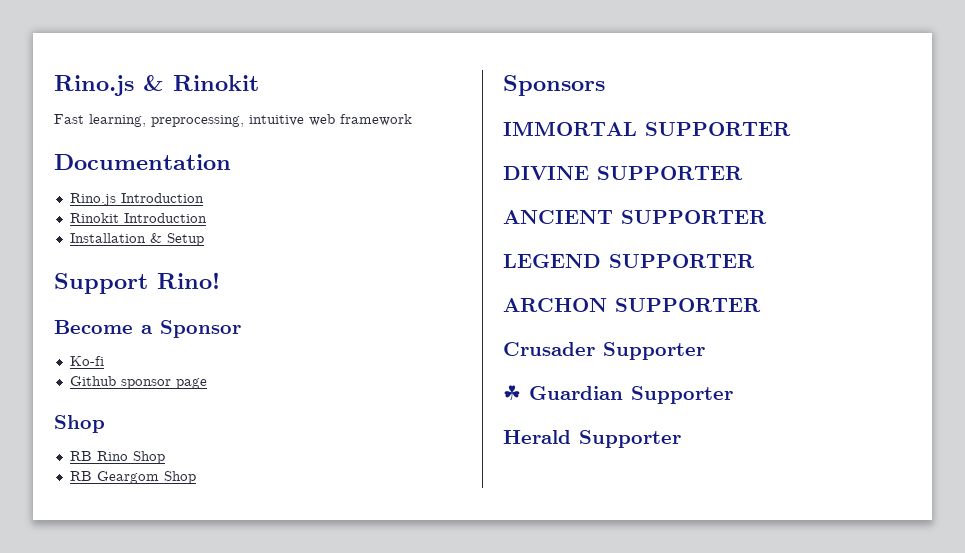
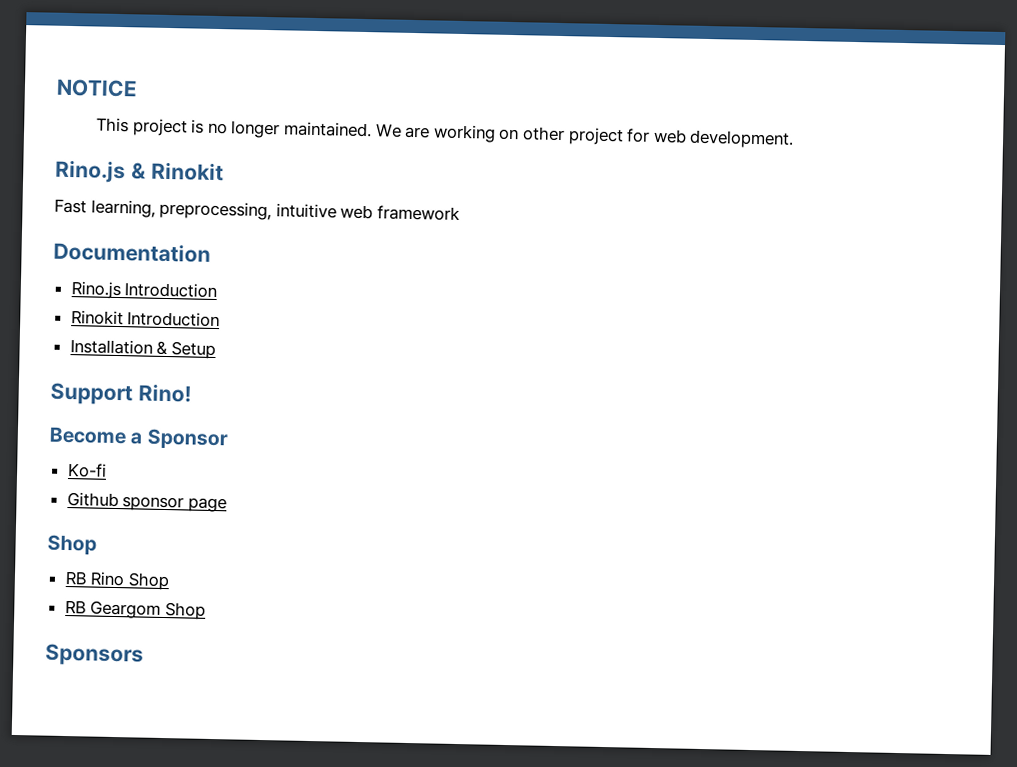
+ NOTICE
+ This project is no longer maintained. We are working on other project for web development.
- IMMORTAL SUPPORTER
- DIVINE SUPPORTER
- ANCIENT SUPPORTER
- LEGEND SUPPORTER
- ARCHON SUPPORTER
- Crusader Supporter
- ☘ Guardian Supporter
- Herald Supporter

